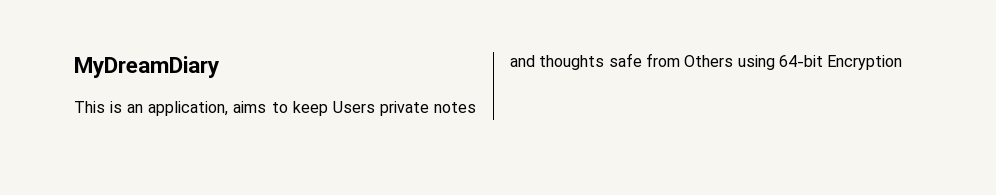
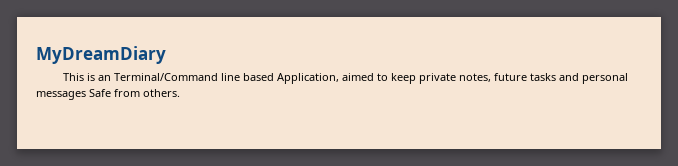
- This is an application, aims to keep Users private notes and thoughts safe from Others using 64-bit Encryption
+ This is an Terminal/Command line based Application, aimed to keep private notes, future tasks and personal messages Safe from others.

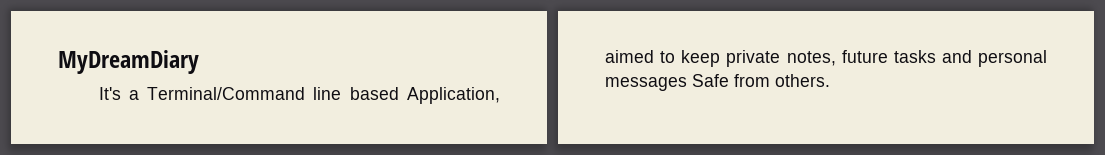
- This is an Terminal/Command line based Application, aimed to keep private notes, future tasks and personal messages Safe from others.
+ It's a Terminal/Command line based Application, aimed to keep private notes, future tasks and personal messages Safe from others.

